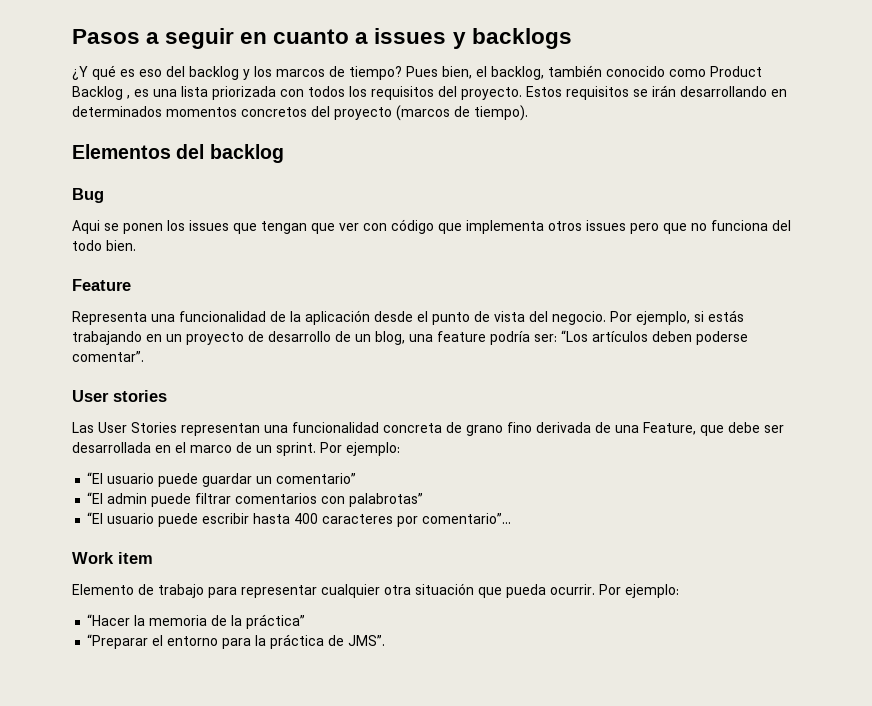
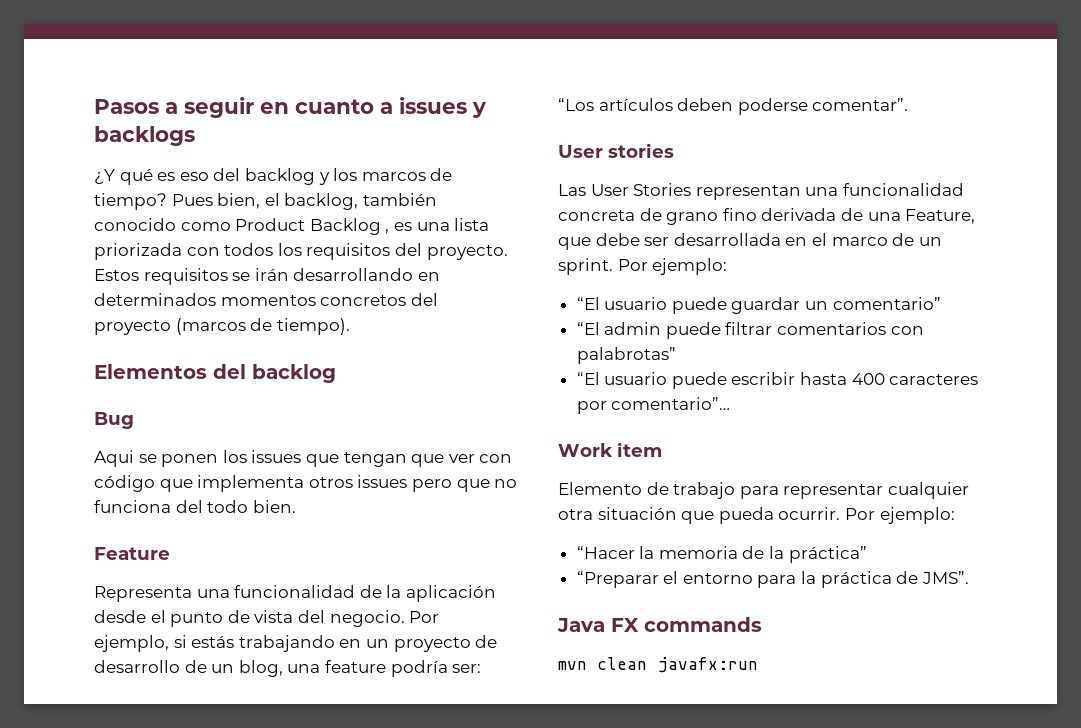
+ Java FX commands
+ mvn clean javafx:run

